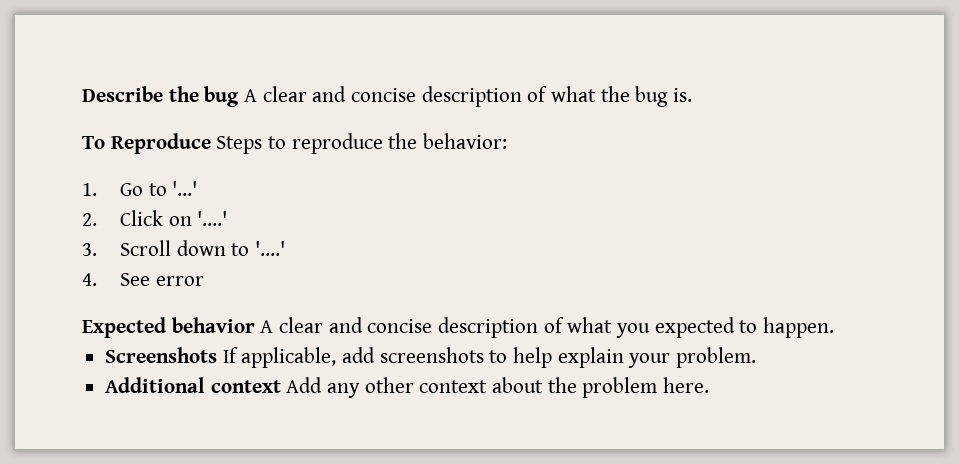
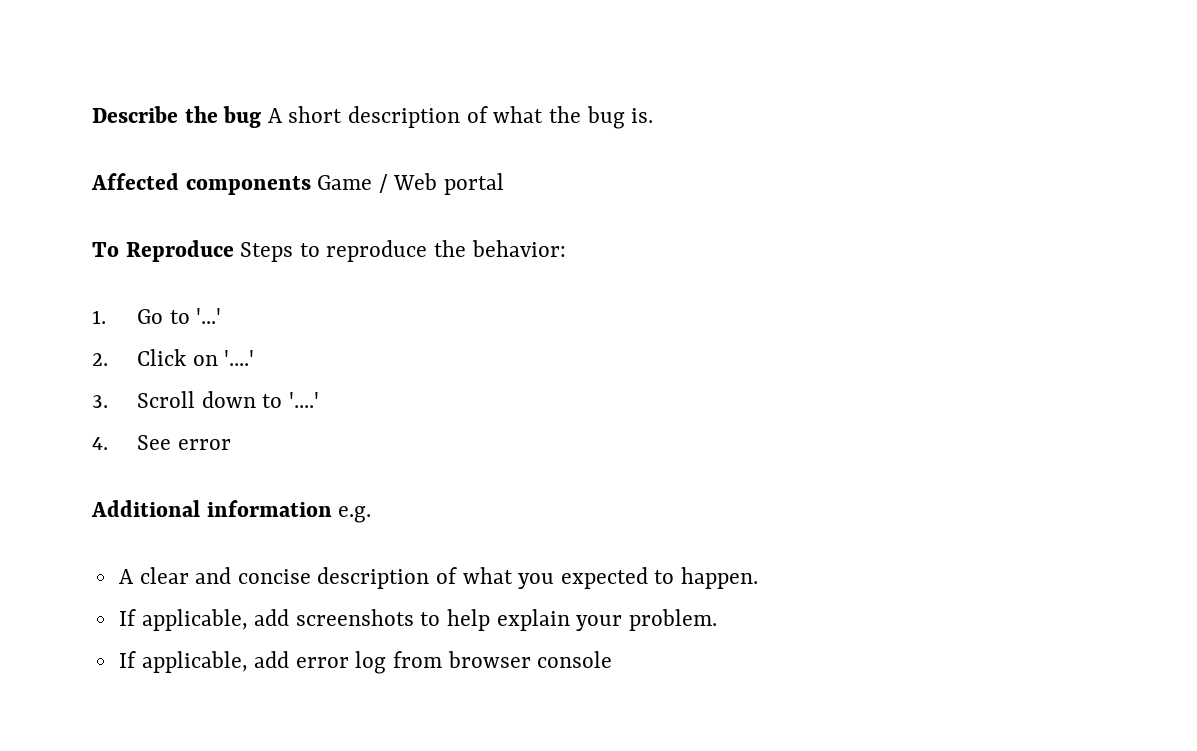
- Describe the bug A clear and concise description of what the bug is.
+ Describe the bug A short description of what the bug is.
+ Affected components Game / Web portal
- Expected behavior A clear and concise description of what you expected to happen.
+ Additional information e.g.
+ A clear and concise description of what you expected to happen.
- Screenshots If applicable, add screenshots to help explain your problem.
+ If applicable, add screenshots to help explain your problem.
- Additional context Add any other context about the problem here.
+ If applicable, add error log from browser console

